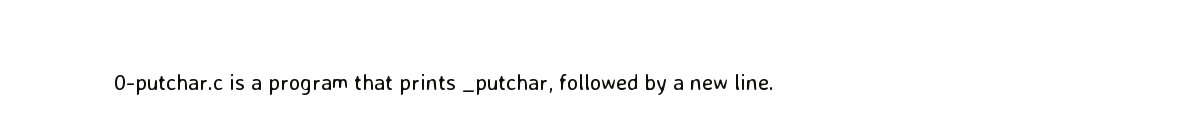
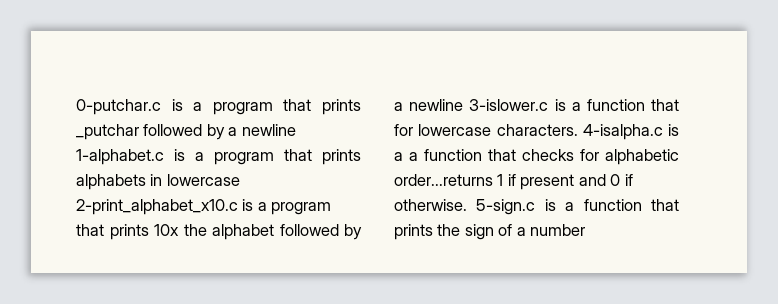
- 0-putchar.c is a program that prints _putchar, followed by a new line.
+ 0-putchar.c is a program that prints _putchar followed by a newline 1-alphabet.c is a program that prints alphabets in lowercase 2-print_alphabet_x10.c is a program that prints 10x the alphabet followed by a newline 3-islower.c is a function that for lowercase characters. 4-isalpha.c is a a function that checks for alphabetic order...returns 1 if present and 0 if otherwise. 5-sign.c is a function that prints the sign of a number

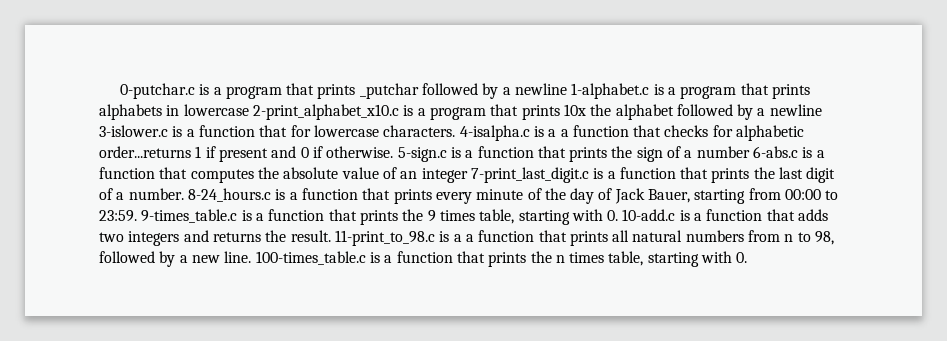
- 5-sign.c is a function that prints the sign of a number
+ 5-sign.c is a function that prints the sign of a number 6-abs.c is a function that computes the absolute value of an integer 7-print_last_digit.c is a function that prints the last digit of a number. 8-24_hours.c is a function that prints every minute of the day of Jack Bauer, starting from 00:00 to 23:59. 9-times_table.c is a function that prints the 9 times table, starting with 0. 10-add.c is a function that adds two integers and returns the result. 11-print_to_98.c is a a function that prints all natural numbers from n to 98, followed by a new line. 100-times_table.c is a function that prints the n times table, starting with 0.

